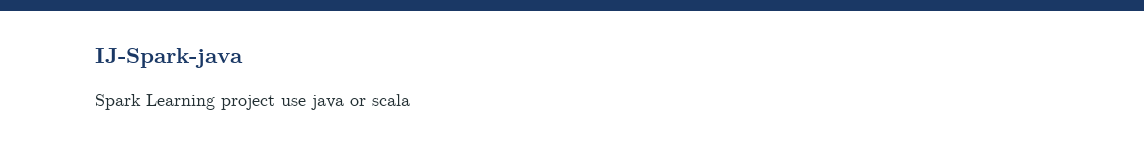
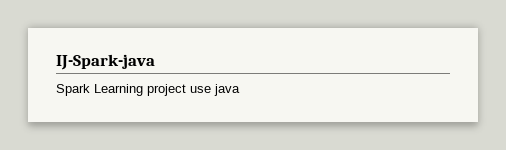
- Spark Learning project use java or scala
+ Spark Learning project use java

